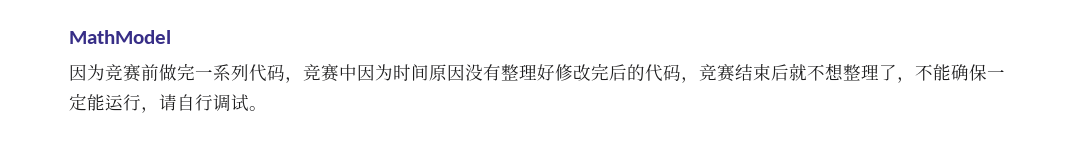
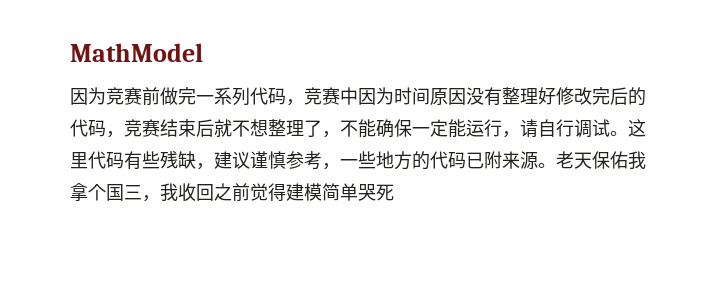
+ 这里代码有些残缺，建议谨慎参考，一些地方的代码已附来源。老天保佑我拿个国三，我收回之前觉得建模简单哭死

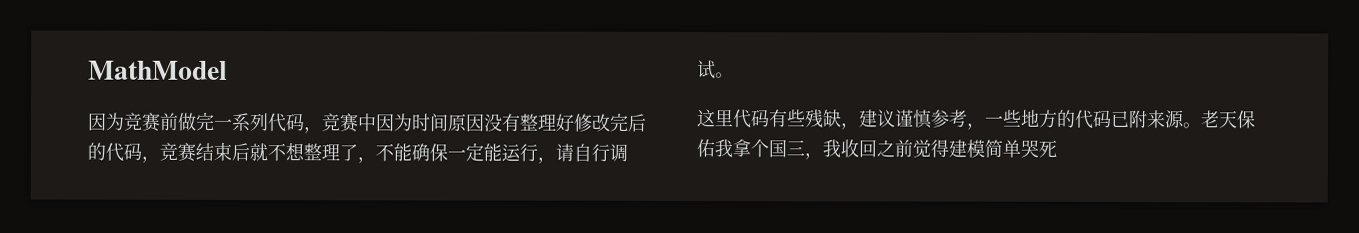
- 因为竞赛前做完一系列代码，竞赛中因为时间原因没有整理好修改完后的代码，竞赛结束后就不想整理了，不能确保一定能运行，请自行调试。这里代码有些残缺，建议谨慎参考，一些地方的代码已附来源。
+ 因为竞赛前做完一系列代码，竞赛中因为时间原因没有整理好修改完后的代码，竞赛结束后就不想整理了，不能确保一定能运行，请自行调试。
+ 这里代码有些残缺，建议谨慎参考，一些地方的代码已附来源。

